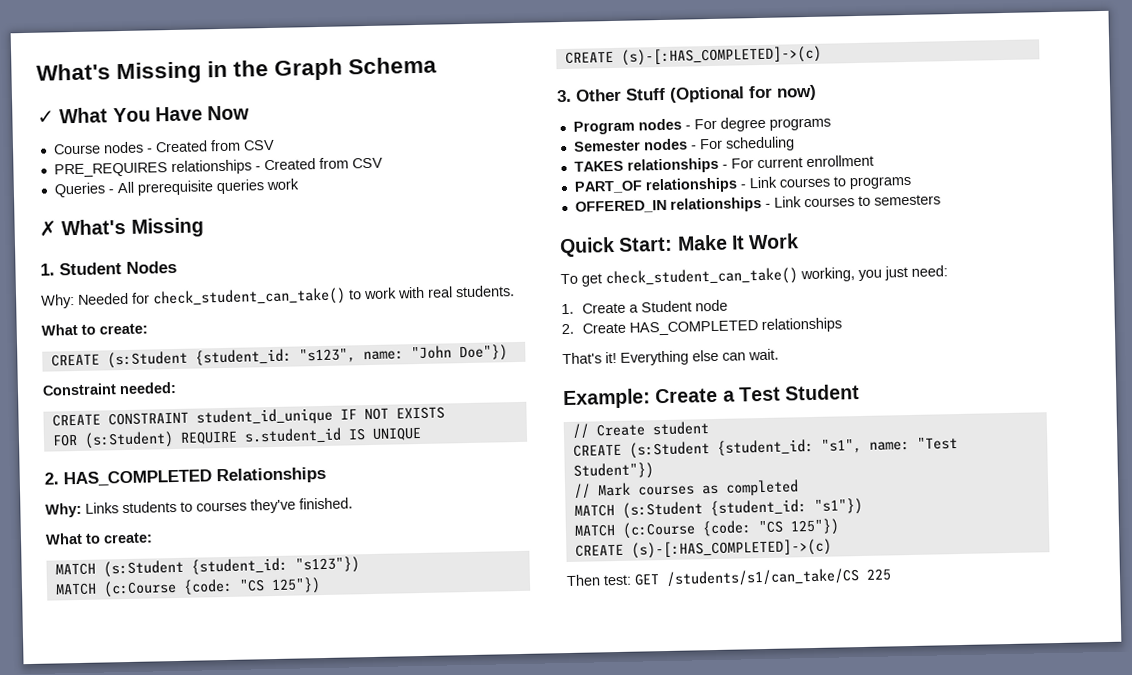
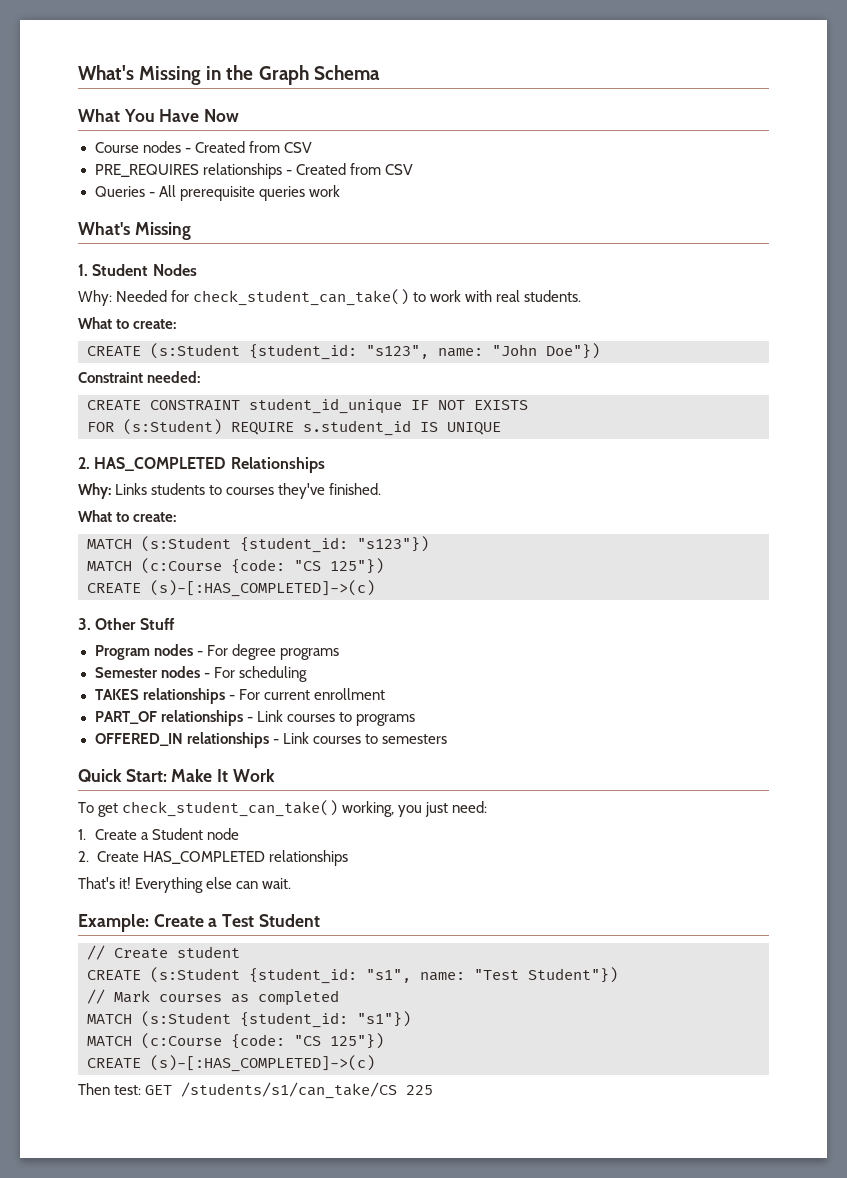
- ✓ What You Have Now
+ What You Have Now
  Queries - All prerequisite queries work
- ✗ What's Missing
+ What's Missing
- 3. Other Stuff (Optional for now)
+ 3. Other Stuff

